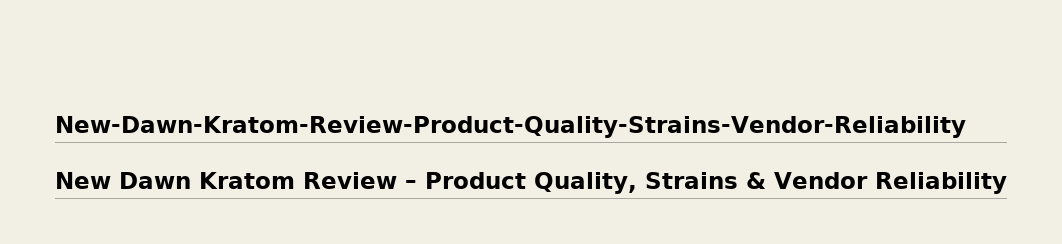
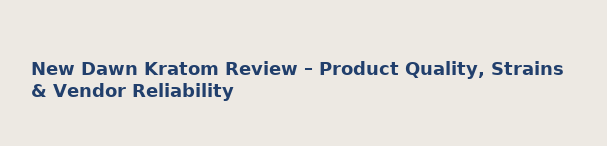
- New-Dawn-Kratom-Review-Product-Quality-Strains-Vendor-Reliability

